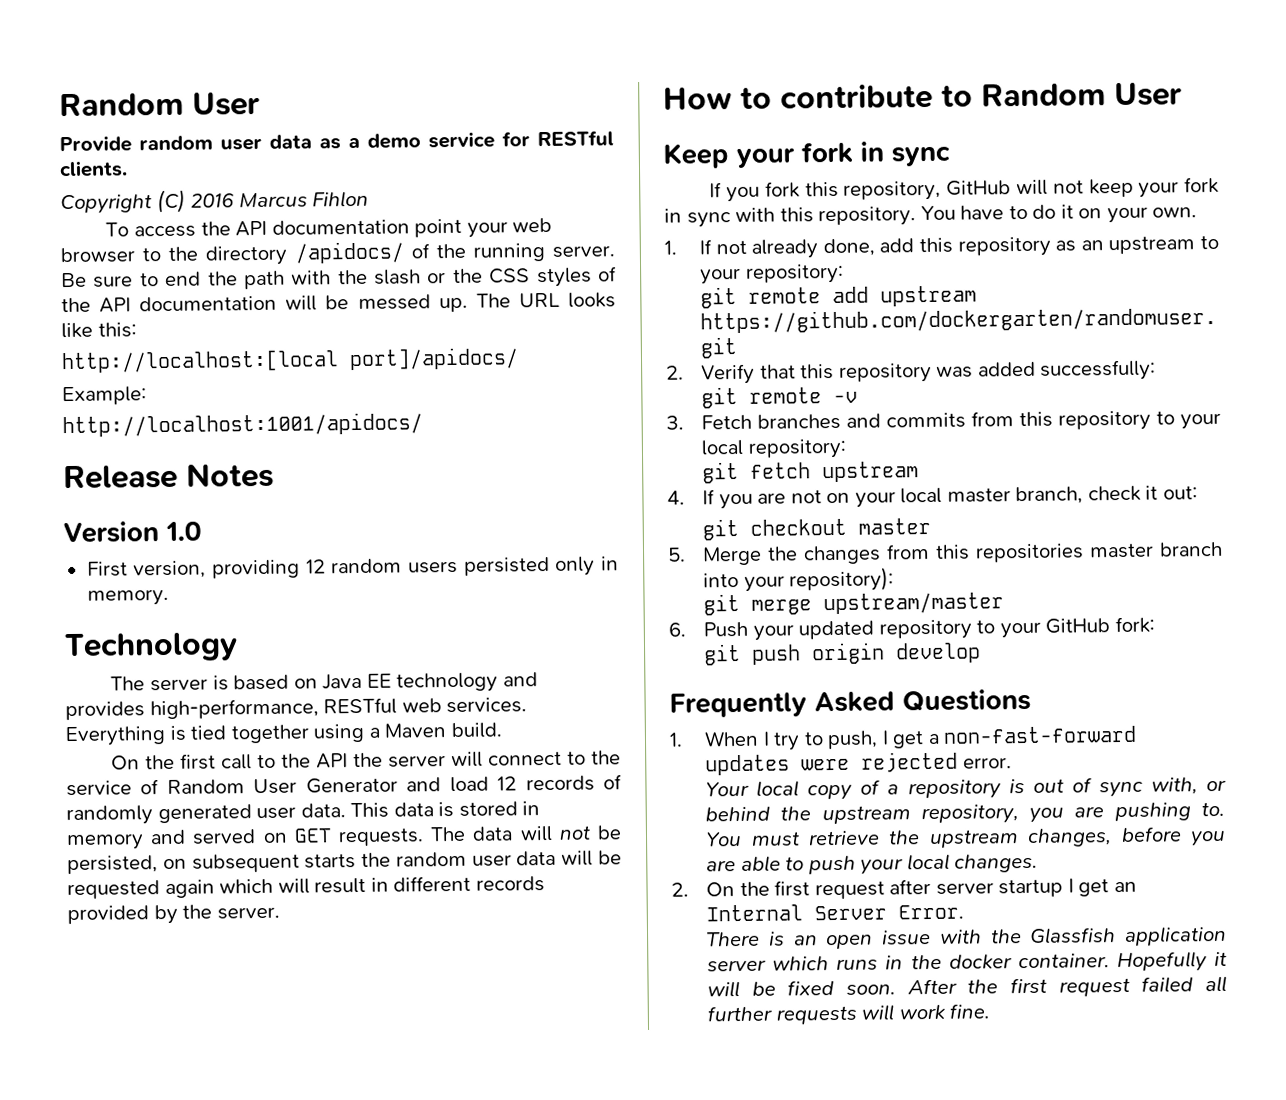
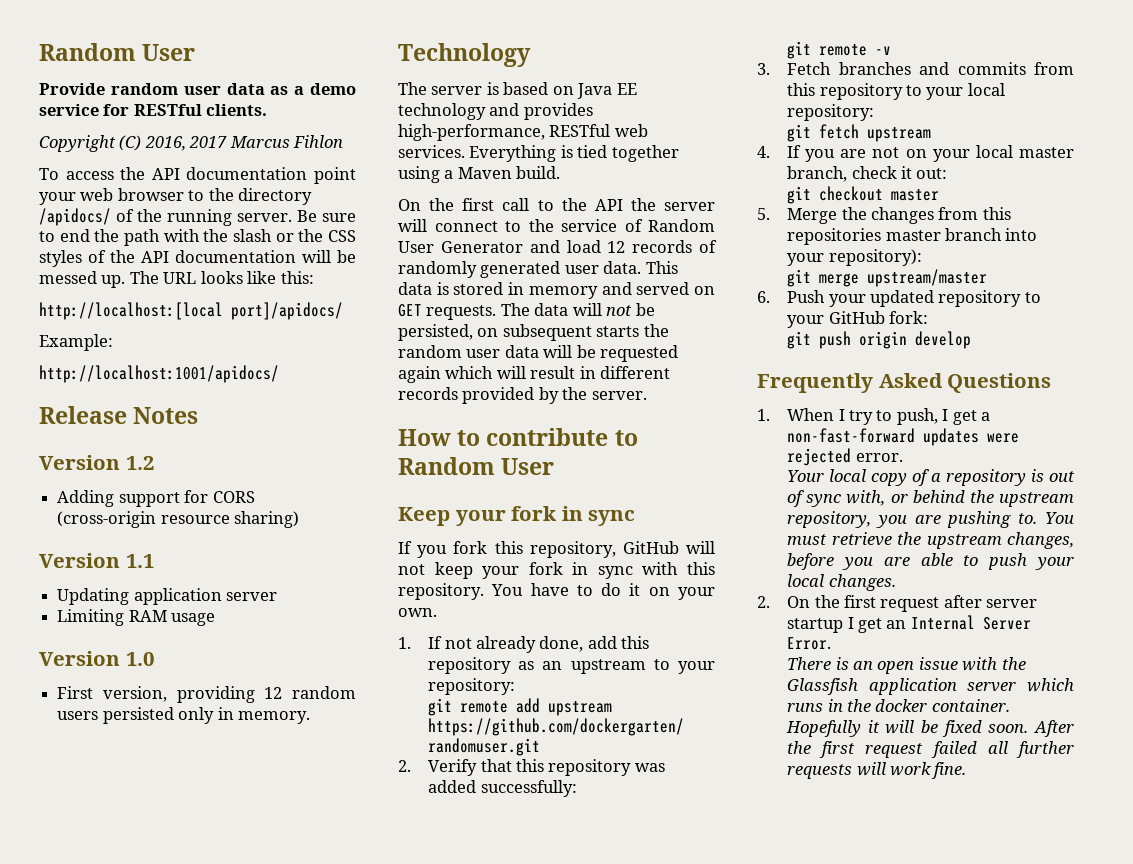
- Copyright (C) 2016 Marcus Fihlon
+ Copyright (C) 2016, 2017 Marcus Fihlon
+ Version 1.2
+ Adding support for CORS (cross-origin resource sharing)
+ Version 1.1
+ Updating application server
+ Limiting RAM usage

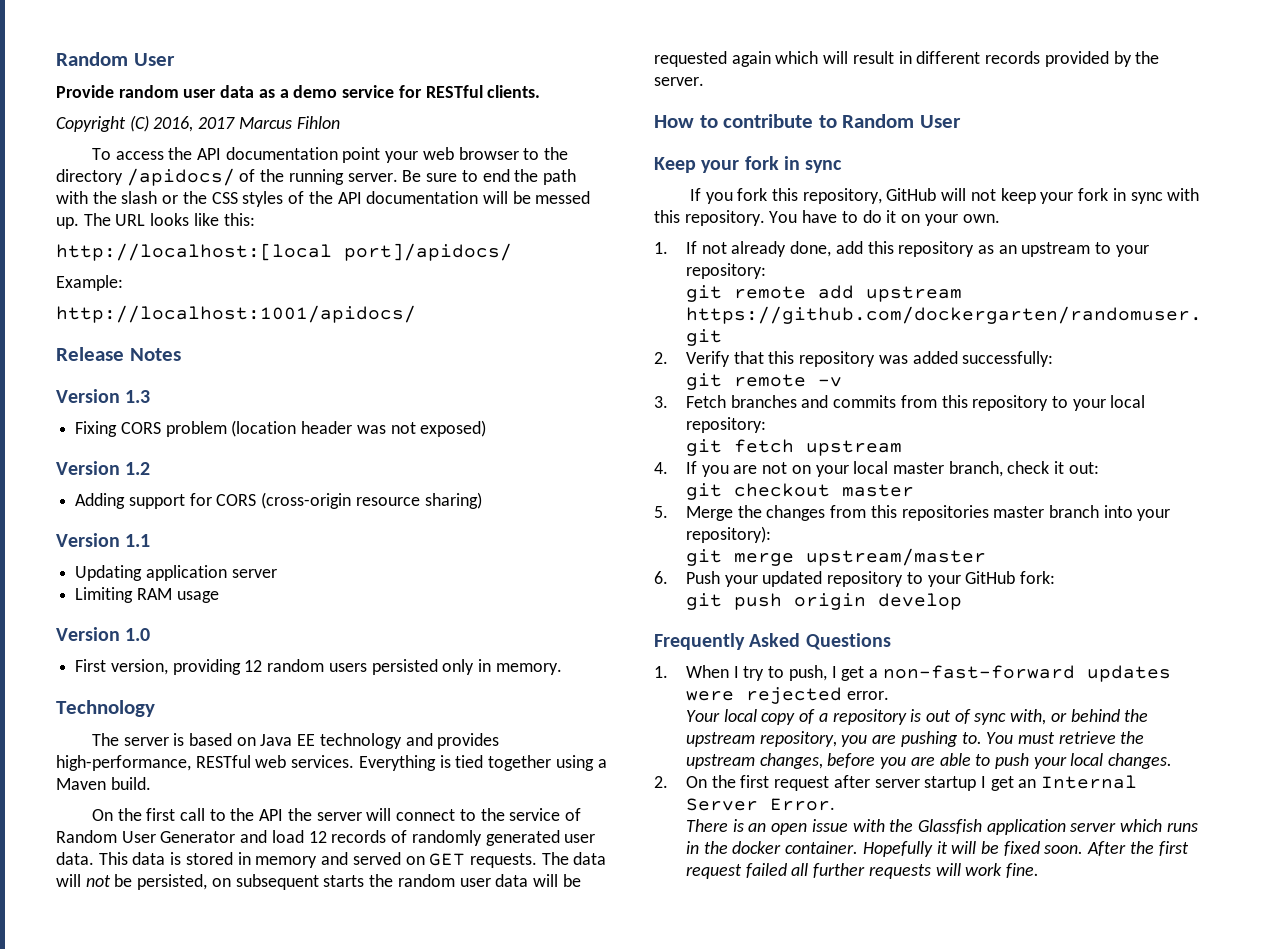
+ Version 1.3
+ Fixing CORS problem (location header was not exposed)

